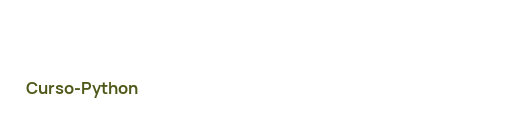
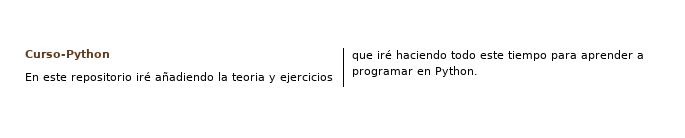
+ En este repositorio iré añadiendo la teoria y ejercicios que iré haciendo todo este tiempo para aprender a programar en Python.

